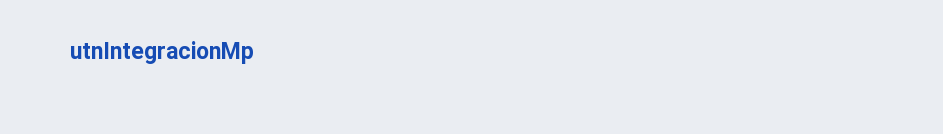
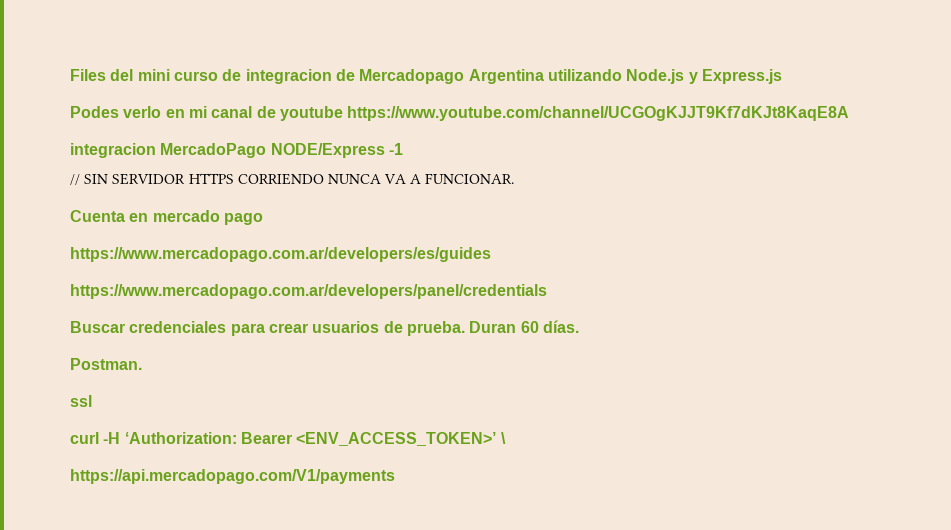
- utnIntegracionMp
+ Files del mini curso de integracion de Mercadopago Argentina utilizando Node.js y Express.js
+ Podes verlo en mi canal de youtube https://www.youtube.com/channel/UCGOgKJJT9Kf7dKJt8KaqE8A
+ integracion MercadoPago NODE/Express -1
+ // SIN SERVIDOR HTTPS CORRIENDO NUNCA VA A FUNCIONAR.
+ Cuenta en mercado pago
+ https://www.mercadopago.com.ar/developers/es/guides
+ https://www.mercadopago.com.ar/developers/panel/credentials
+ Buscar credenciales para crear usuarios de prueba. Duran 60 días.
+ Postman.
+ ssl
+ curl -H ‘Authorization: Bearer <ENV_ACCESS_TOKEN>’ \
+ https://api.mercadopago.com/V1/payments

